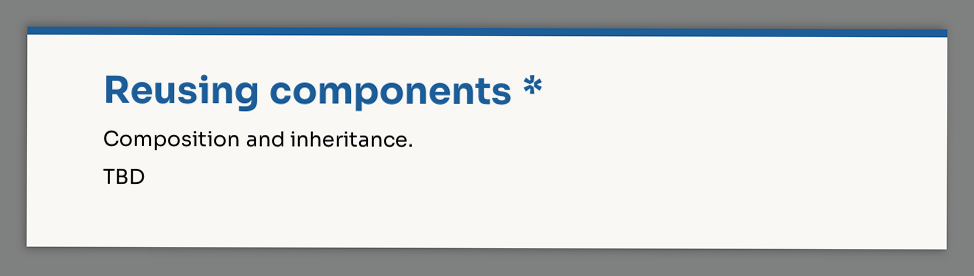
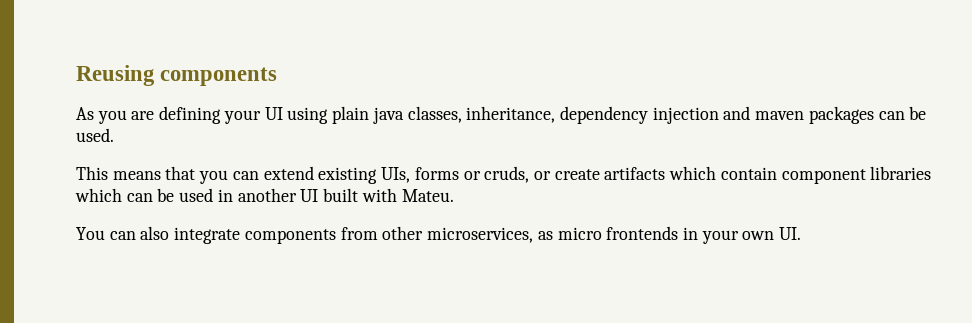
- Reusing components *
- Composition and inheritance.
- TBD
+ Reusing components
+ As you are defining your UI using plain java classes, inheritance, dependency injection and maven packages can be used.
+ This means that you can extend existing UIs, forms or cruds, or create artifacts which contain component libraries which can be used in another UI built with Mateu.
+ You can also integrate components from other microservices, as micro frontends in your own UI.

